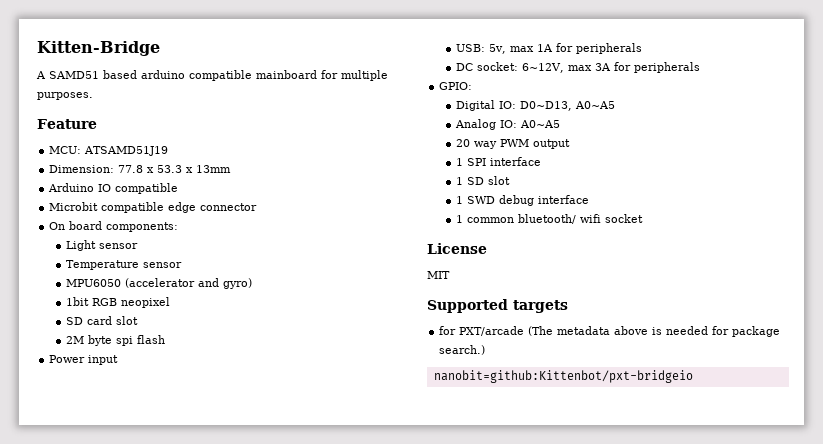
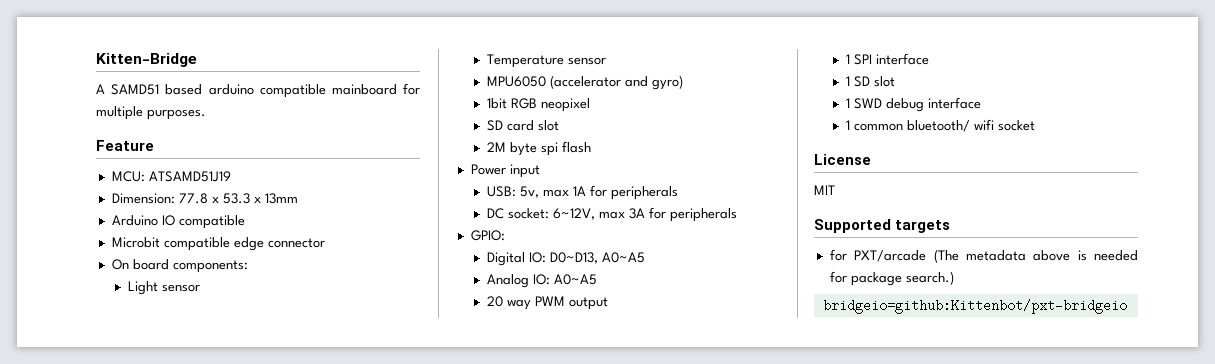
- nanobit=github:Kittenbot/pxt-bridgeio
+ bridgeio=github:Kittenbot/pxt-bridgeio

